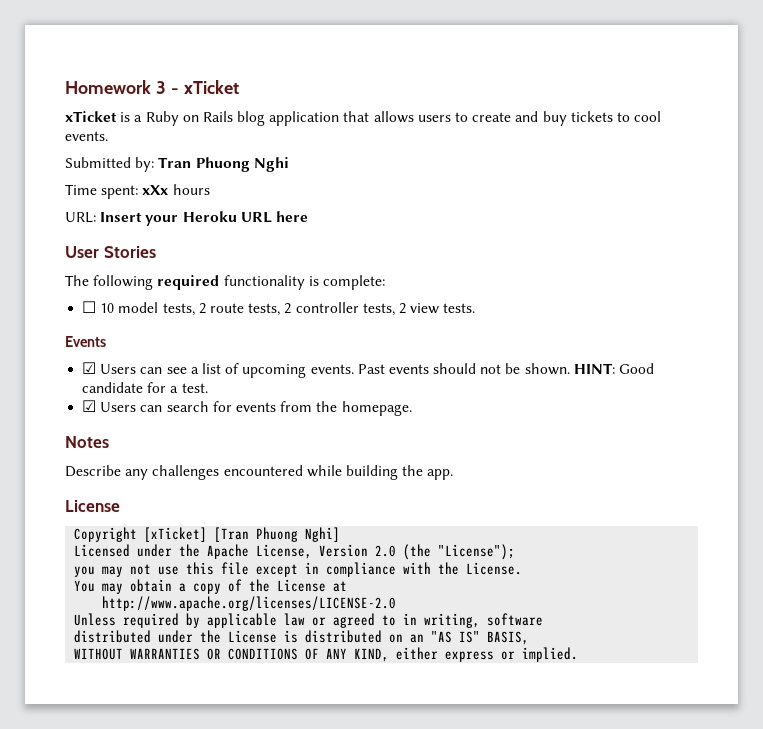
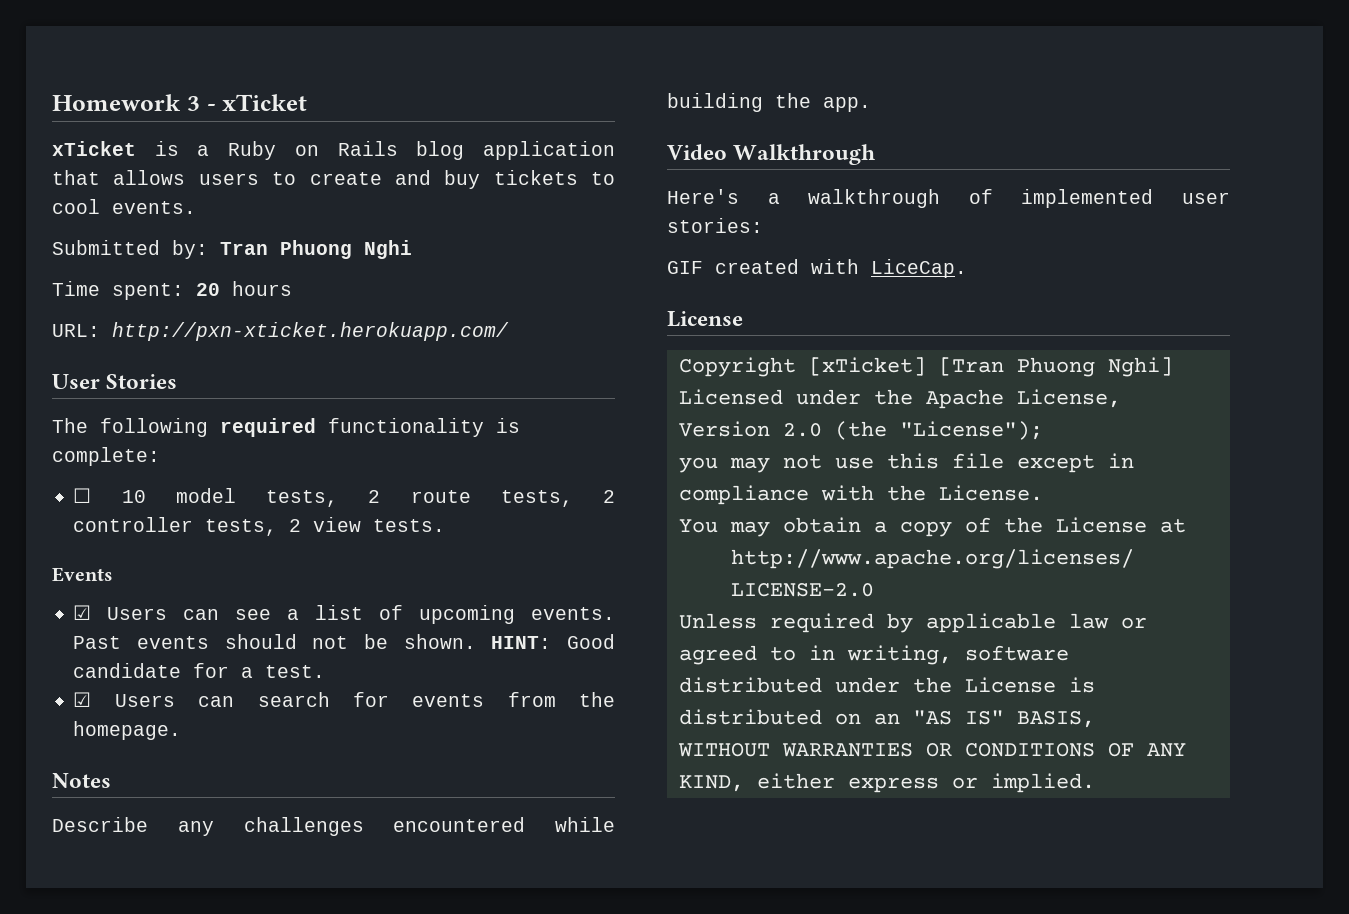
- Time spent: xXx hours
+ Time spent: 20 hours
- URL: Insert your Heroku URL here
+ URL: http://pxn-xticket.herokuapp.com/
+ Video Walkthrough
+ Here's a walkthrough of implemented user stories:
+ GIF created with LiceCap.

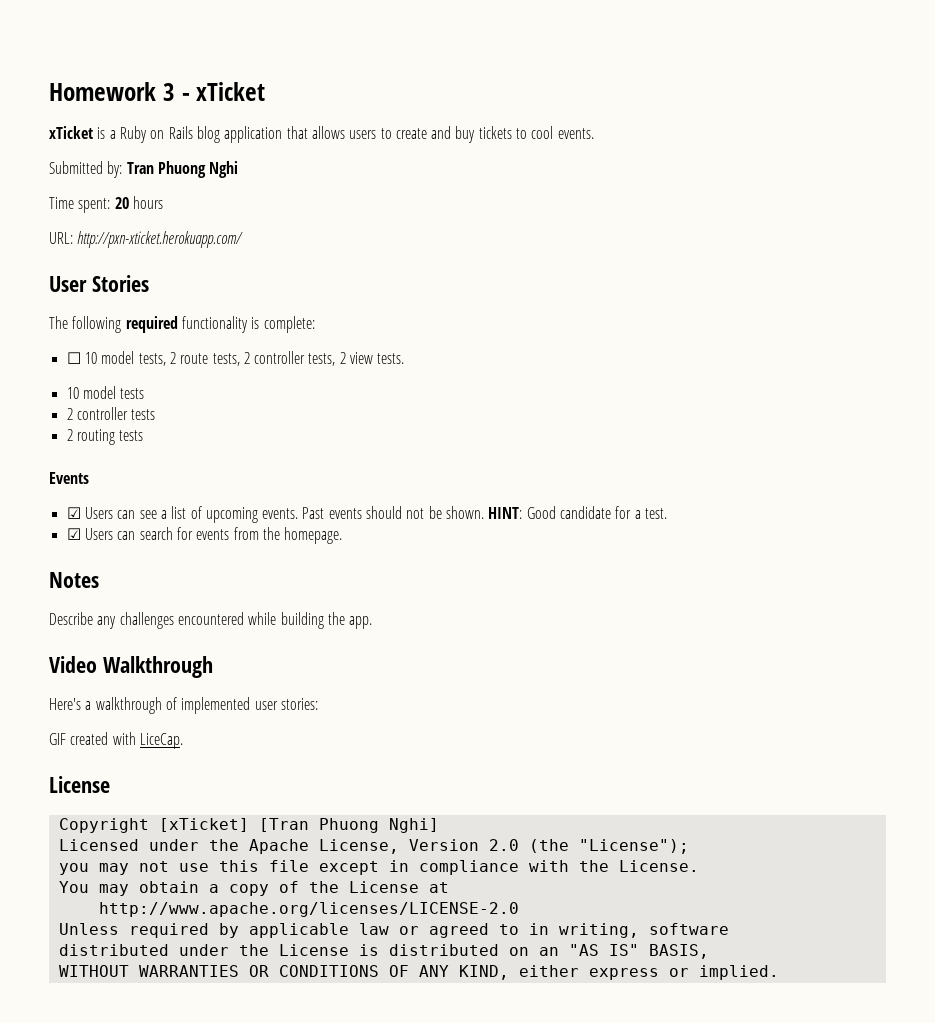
+ 10 model tests
+ 2 controller tests
+ 2 routing tests

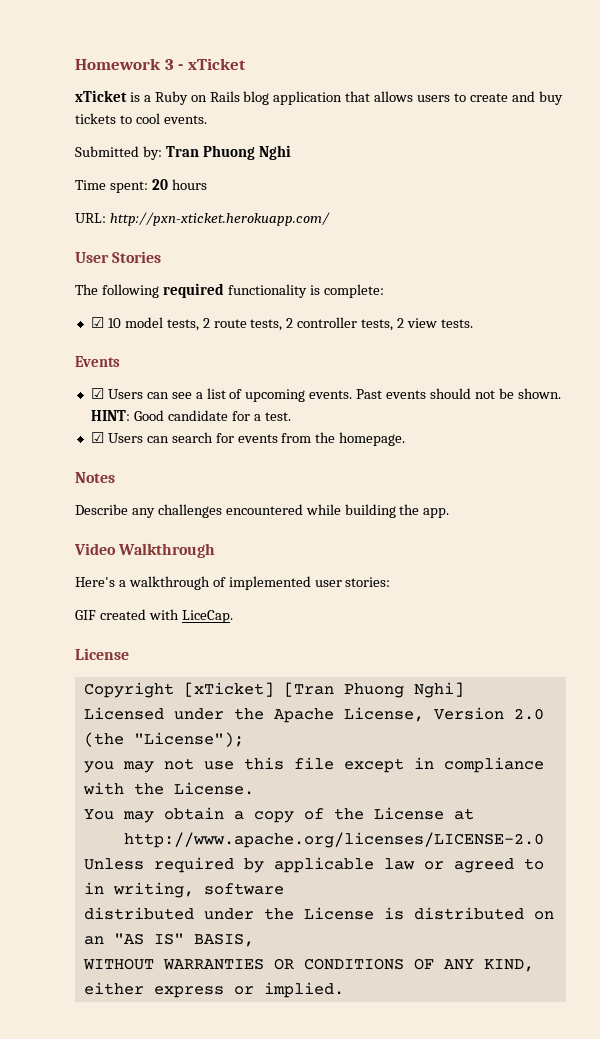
- ☐ 10 model tests, 2 route tests, 2 controller tests, 2 view tests.
+ ☑ 10 model tests, 2 route tests, 2 controller tests, 2 view tests.
- 10 model tests
- 2 controller tests
- 2 routing tests

